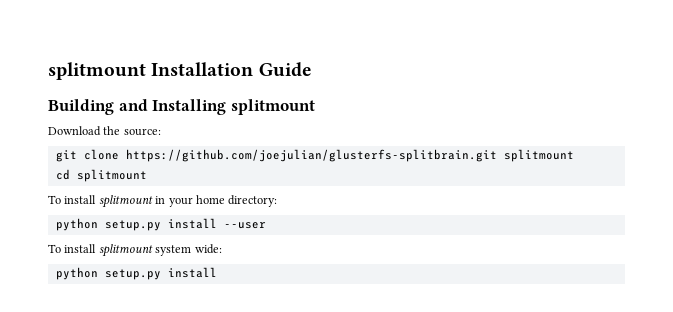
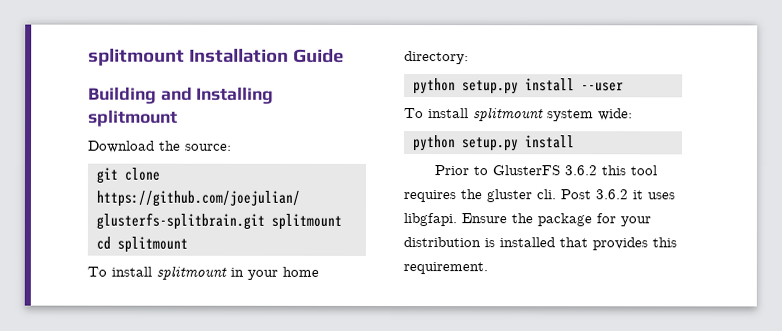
+ Prior to GlusterFS 3.6.2 this tool requires the gluster cli. Post 3.6.2 it uses libgfapi. Ensure the package for your distribution is installed that provides this requirement.

